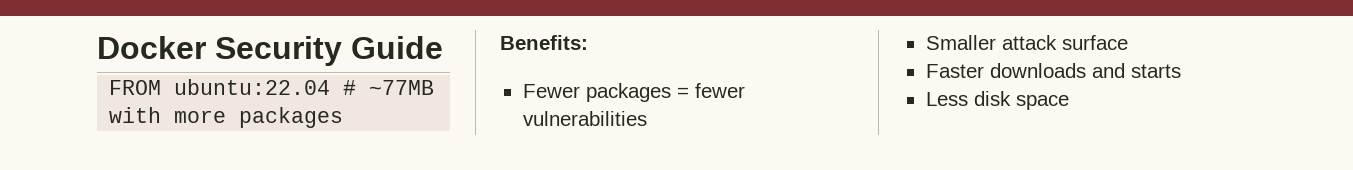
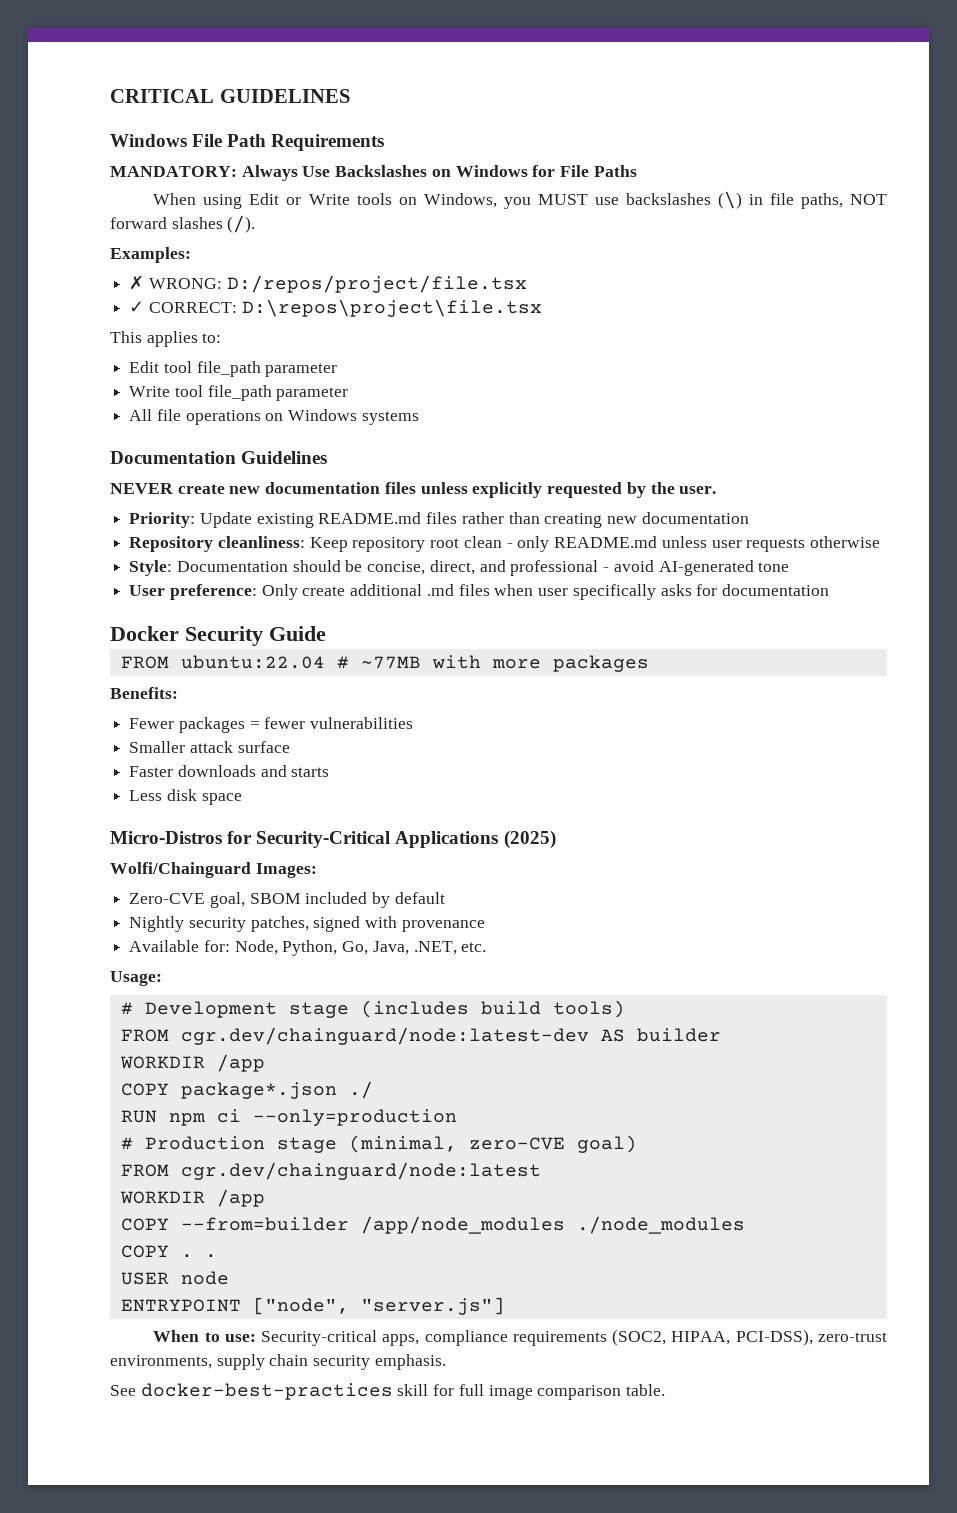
+ CRITICAL GUIDELINES
+ Windows File Path Requirements
+ MANDATORY: Always Use Backslashes on Windows for File Paths
+ When using Edit or Write tools on Windows, you MUST use backslashes (\) in file paths, NOT forward slashes (/).
+ Examples:
+ ✗ WRONG: D:/repos/project/file.tsx
+ ✓ CORRECT: D:\repos\project\file.tsx
+ This applies to:
+ Edit tool file_path parameter
+ Write tool file_path parameter
+ All file operations on Windows systems
+ Documentation Guidelines
+ NEVER create new documentation files unless explicitly requested by the user.
+ Priority: Update existing README.md files rather than creating new documentation
+ Repository cleanliness: Keep repository root clean - only README.md unless user requests otherwise
+ Style: Documentation should be concise, direct, and professional - avoid AI-generated tone
+ User preference: Only create additional .md files when user specifically asks for documentation
+ Micro-Distros for Security-Critical Applications (2025)
+ Wolfi/Chainguard Images:
+ Zero-CVE goal, SBOM included by default
+ Nightly security patches, signed with provenance
+ Available for: Node, Python, Go, Java, .NET, etc.
+ Usage:
+ # Development stage (includes build tools)
+ FROM cgr.dev/chainguard/node:latest-dev AS builder
+ WORKDIR /app
+ COPY package*.json ./
+ RUN npm ci --only=production
+ # Production stage (minimal, zero-CVE goal)
+ FROM cgr.dev/chainguard/node:latest
+ WORKDIR /app
+ COPY --from=builder /app/node_modules ./node_modules
+ COPY . .
+ USER node
+ ENTRYPOINT ["node", "server.js"]
+ When to use: Security-critical apps, compliance requirements (SOC2, HIPAA, PCI-DSS), zero-trust environments, supply chain security emphasis.
+ See docker-best-practices skill for full image comparison table.

